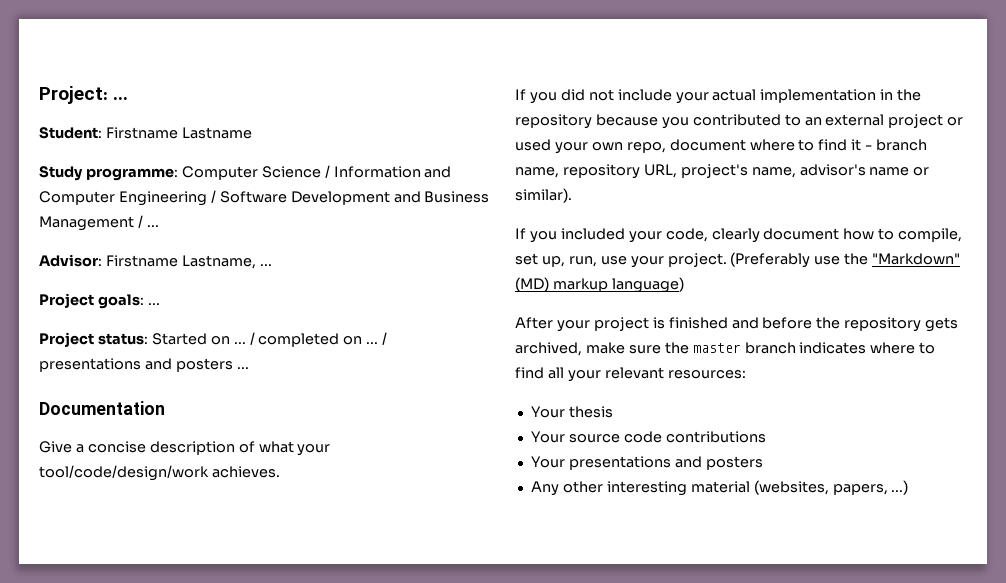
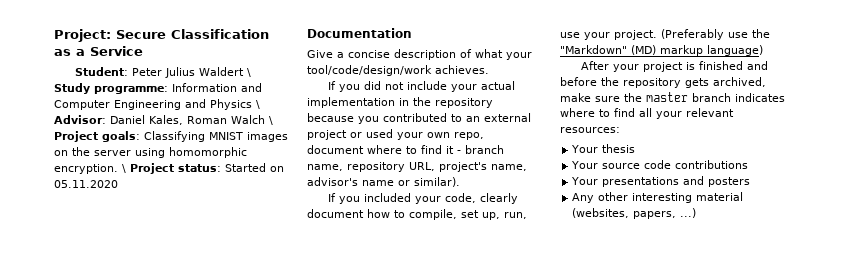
- Project: ...
- Student: Firstname Lastname
- Study programme: Computer Science / Information and Computer Engineering / Software Development and Business Management / ...
- Advisor: Firstname Lastname, ...
- Project goals: ...
- Project status: Started on ... / completed on ... / presentations and posters ...
+ Project: Secure Classification as a Service
+ Student: Peter Julius Waldert \ Study programme: Information and Computer Engineering and Physics \ Advisor: Daniel Kales, Roman Walch \ Project goals: Classifying MNIST images on the server using homomorphic encryption. \ Project status: Started on 05.11.2020

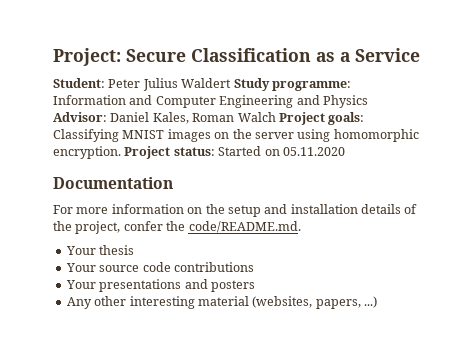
- Student: Peter Julius Waldert \ Study programme: Information and Computer Engineering and Physics \ Advisor: Daniel Kales, Roman Walch \ Project goals: Classifying MNIST images on the server using homomorphic encryption.
+ Student: Peter Julius Waldert Study programme: Information and Computer Engineering and Physics Advisor: Daniel Kales, Roman Walch Project goals: Classifying MNIST images on the server using homomorphic encryption.
- \ Project status: Started on 05.11.2020
+ Project status: Started on 05.11.2020
- Give a concise description of what your tool/code/design/work achieves.
- If you did not include your actual implementation in the repository because you contributed to an external project or used your own repo, document where to find it - branch name, repository URL, project's name, advisor's name or similar).
- If you included your code, clearly document how to compile, set up, run, use your project. (Preferably use the "Markdown" (MD) markup language)
- After your project is finished and before the repository gets archived, make sure the master branch indicates where to find all your relevant resources:
+ For more information on the setup and installation details of the project, confer the code/README.md.

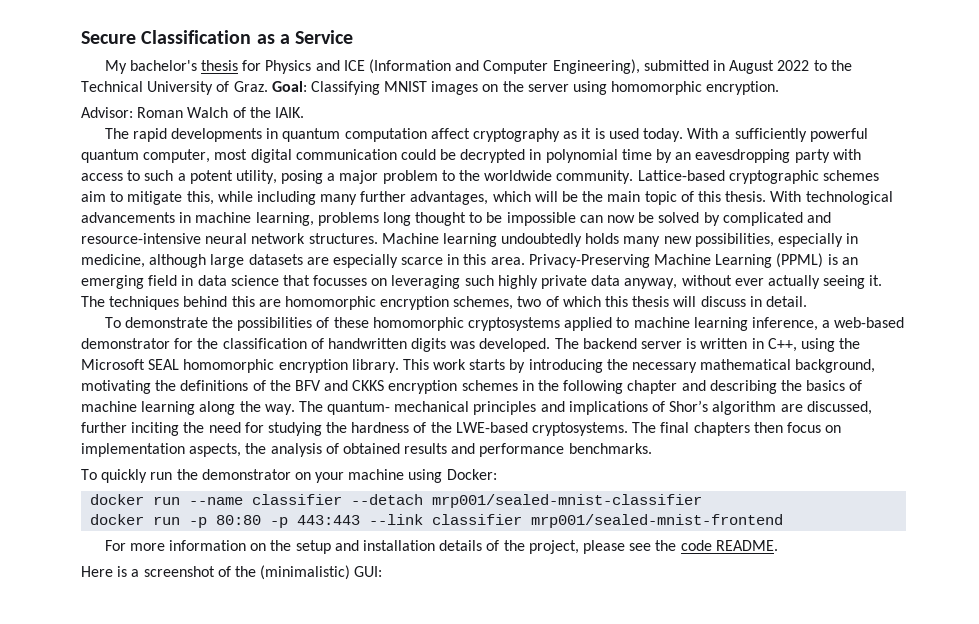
- Project: Secure Classification as a Service
+ Secure Classification as a Service
- Student: Peter Julius Waldert Study programme: Information and Computer Engineering and Physics Advisor: Daniel Kales, Roman Walch Project goals: Classifying MNIST images on the server using homomorphic encryption. Project status: Started on 05.11.2020
- Documentation
+ My bachelor's thesis for Physics and ICE (Information and Computer Engineering), submitted in August 2022 to the Technical University of Graz. Goal: Classifying MNIST images on the server using homomorphic encryption.
+ Advisor: Roman Walch of the IAIK.
+ The rapid developments in quantum computation affect cryptography as it is used today. With a sufficiently powerful quantum computer, most digital communication could be decrypted in polynomial time by an eavesdropping party with access to such a potent utility, posing a major problem to the worldwide community. Lattice-based cryptographic schemes aim to mitigate this, while including many further advantages, which will be the main topic of this thesis. With technological advancements in machine learning, problems long thought to be impossible can now be solved by complicated and resource-intensive neural network structures. Machine learning undoubtedly holds many new possibilities, especially in medicine, although large datasets are especially scarce in this area. Privacy-Preserving Machine Learning (PPML) is an emerging field in data science that focusses on leveraging such highly private data anyway, without ever actually seeing it. The techniques behind this are homomorphic encryption schemes, two of which this thesis will discuss in detail.
+ To demonstrate the possibilities of these homomorphic cryptosystems applied to machine learning inference, a web-based demonstrator for the classification of handwritten digits was developed. The backend server is written in C++, using the Microsoft SEAL homomorphic encryption library. This work starts by introducing the necessary mathematical background, motivating the definitions of the BFV and CKKS encryption schemes in the following chapter and describing the basics of machine learning along the way. The quantum- mechanical principles and implications of Shor’s algorithm are discussed, further inciting the need for studying the hardness of the LWE-based cryptosystems. The final chapters then focus on implementation aspects, the analysis of obtained results and performance benchmarks.
+ To quickly run the demonstrator on your machine using Docker:
+ docker run --name classifier --detach mrp001/sealed-mnist-classifier
+ docker run -p 80:80 -p 443:443 --link classifier mrp001/sealed-mnist-frontend
- For more information on the setup and installation details of the project, confer the code/README.md.
- Your thesis
- Your source code contributions
- Your presentations and posters
- Any other interesting material (websites, papers, ...)
+ For more information on the setup and installation details of the project, please see the code README.
+ Here is a screenshot of the (minimalistic) GUI:

